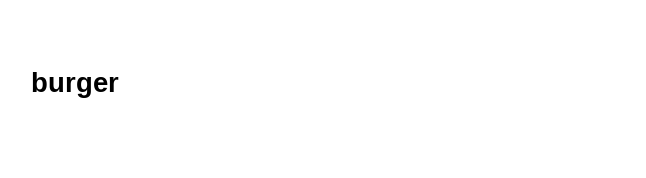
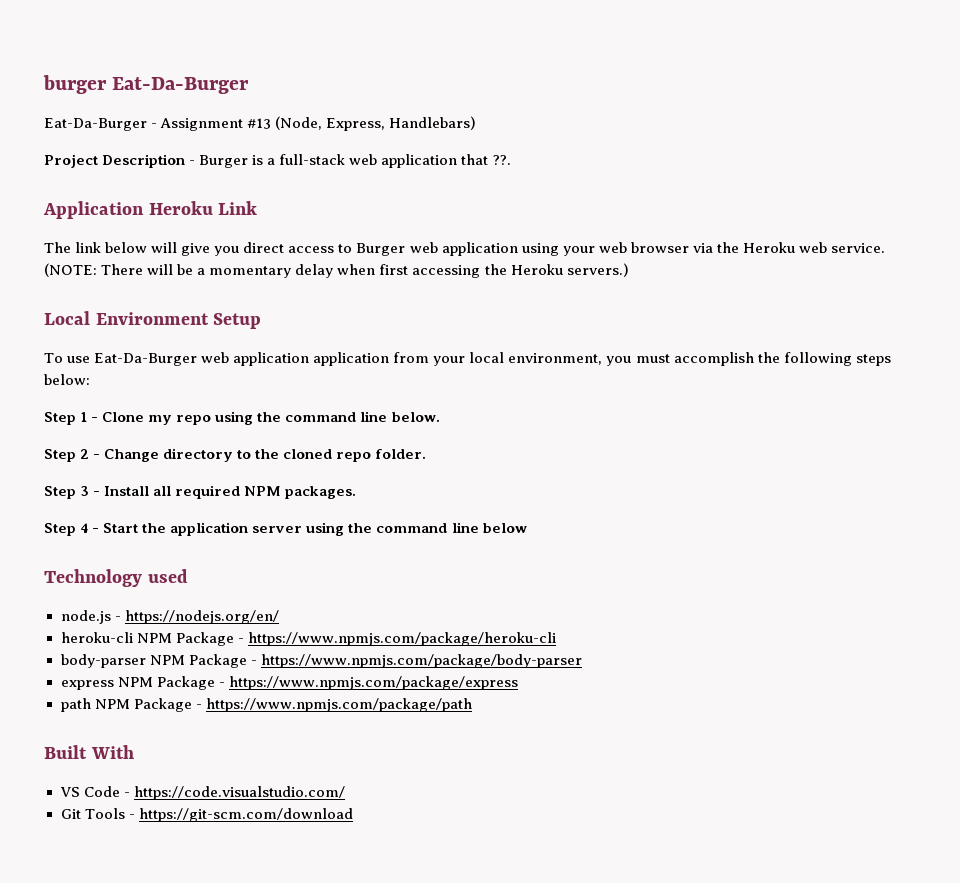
- burger
+ burger Eat-Da-Burger
+ Eat-Da-Burger - Assignment #13 (Node, Express, Handlebars)
+ Project Description - Burger is a full-stack web application that ??.
+ Application Heroku Link
+ The link below will give you direct access to Burger web application using your web browser via the Heroku web service. (NOTE: There will be a momentary delay when first accessing the Heroku servers.)
+ Local Environment Setup
+ To use Eat-Da-Burger web application application from your local environment, you must accomplish the following steps below:
+ Step 1 - Clone my repo using the command line below.
+ Step 2 - Change directory to the cloned repo folder.
+ Step 3 - Install all required NPM packages.
+ Step 4 - Start the application server using the command line below
+ Technology used
+ node.js - https://nodejs.org/en/
+ heroku-cli NPM Package - https://www.npmjs.com/package/heroku-cli
+ body-parser NPM Package - https://www.npmjs.com/package/body-parser
+ express NPM Package - https://www.npmjs.com/package/express
+ path NPM Package - https://www.npmjs.com/package/path
+ Built With
+ VS Code - https://code.visualstudio.com/
+ Git Tools - https://git-scm.com/download

